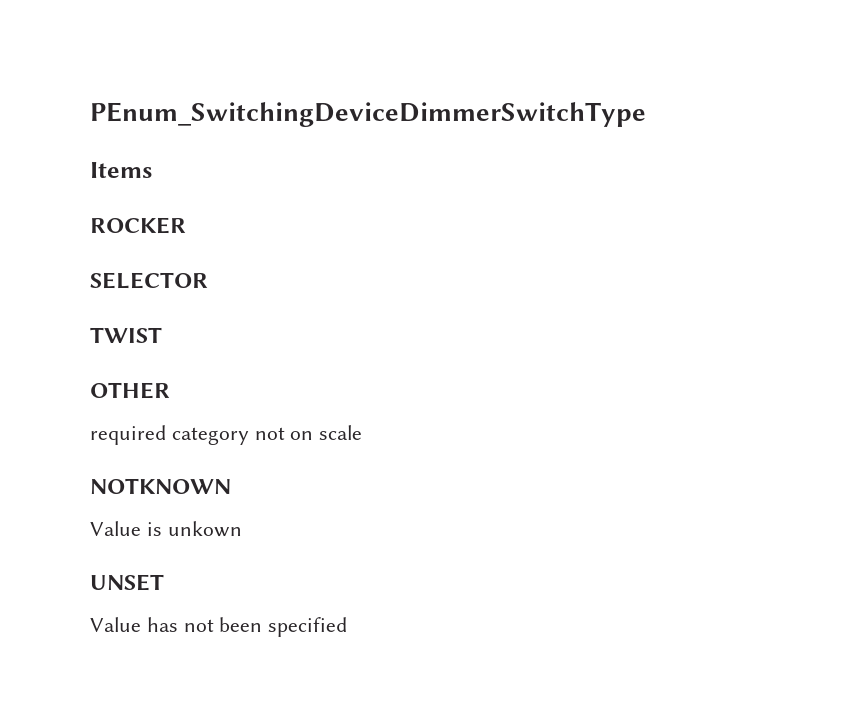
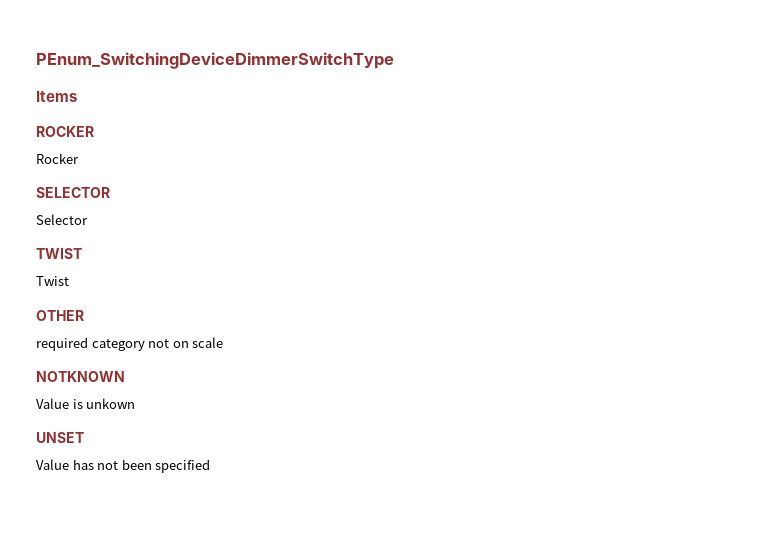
+ Rocker
+ Selector
+ Twist

